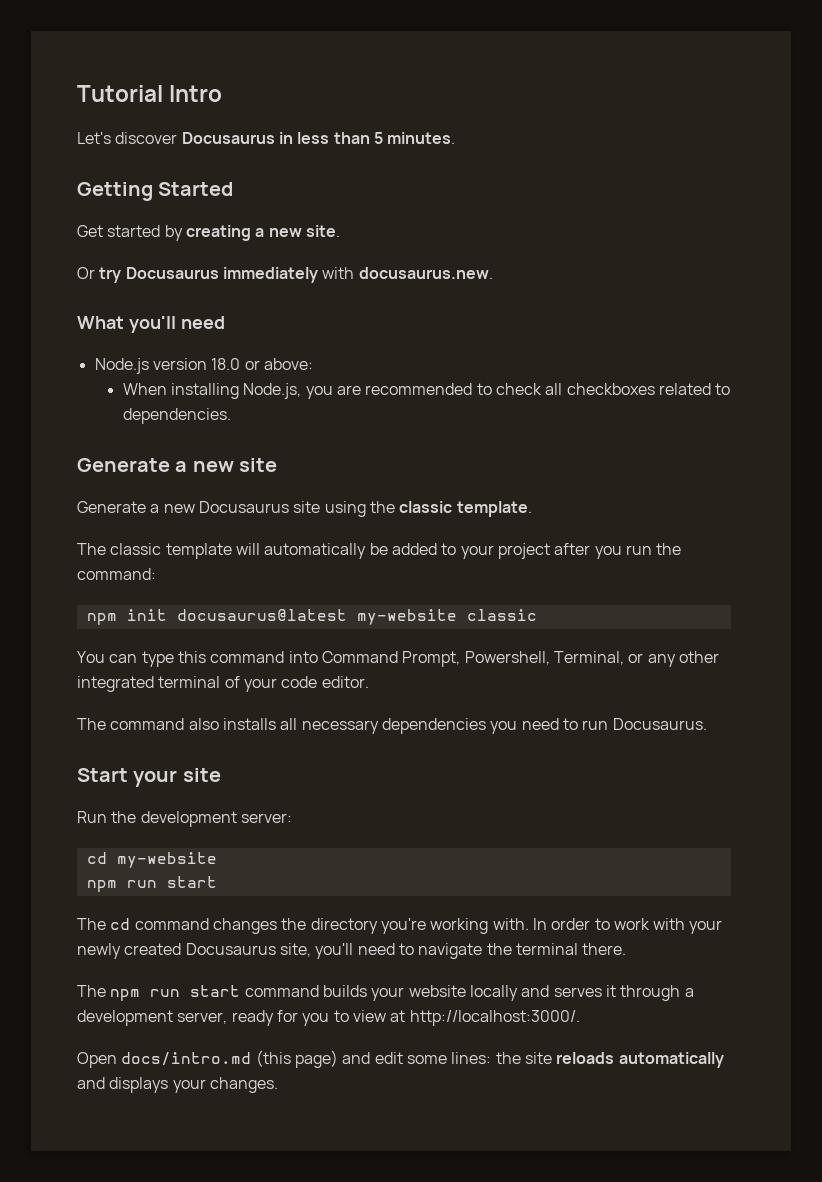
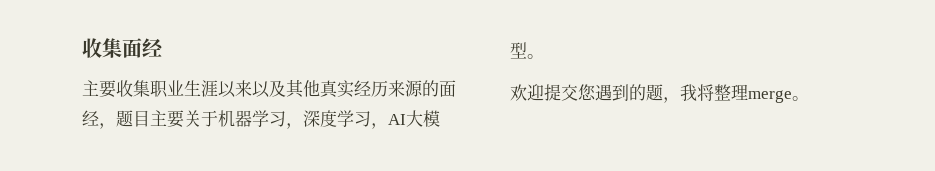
- Tutorial Intro
- Let's discover Docusaurus in less than 5 minutes.
- Getting Started
- Get started by creating a new site.
- Or try Docusaurus immediately with docusaurus.new.
- What you'll need
- Node.js version 18.0 or above:
- When installing Node.js, you are recommended to check all checkboxes related to dependencies.
- Generate a new site
- Generate a new Docusaurus site using the classic template.
- The classic template will automatically be added to your project after you run the command:
- npm init docusaurus@latest my-website classic
- You can type this command into Command Prompt, Powershell, Terminal, or any other integrated terminal of your code editor.
- The command also installs all necessary dependencies you need to run Docusaurus.
- Start your site
- Run the development server:
- cd my-website
- npm run start
- The cd command changes the directory you're working with. In order to work with your newly created Docusaurus site, you'll need to navigate the terminal there.
- The npm run start command builds your website locally and serves it through a development server, ready for you to view at http://localhost:3000/.
- Open docs/intro.md (this page) and edit some lines: the site reloads automatically and displays your changes.
+ 收集面经
+ 主要收集职业生涯以来以及其他真实经历来源的面经，题目主要关于机器学习，深度学习，AI大模型。
+ 欢迎提交您遇到的题，我将整理merge。

